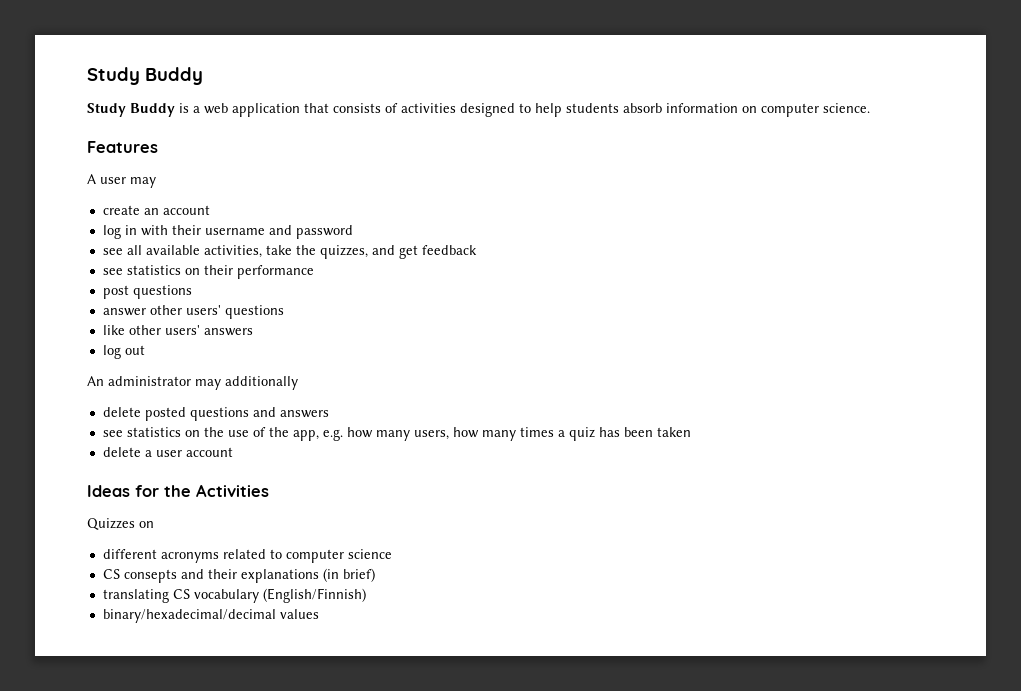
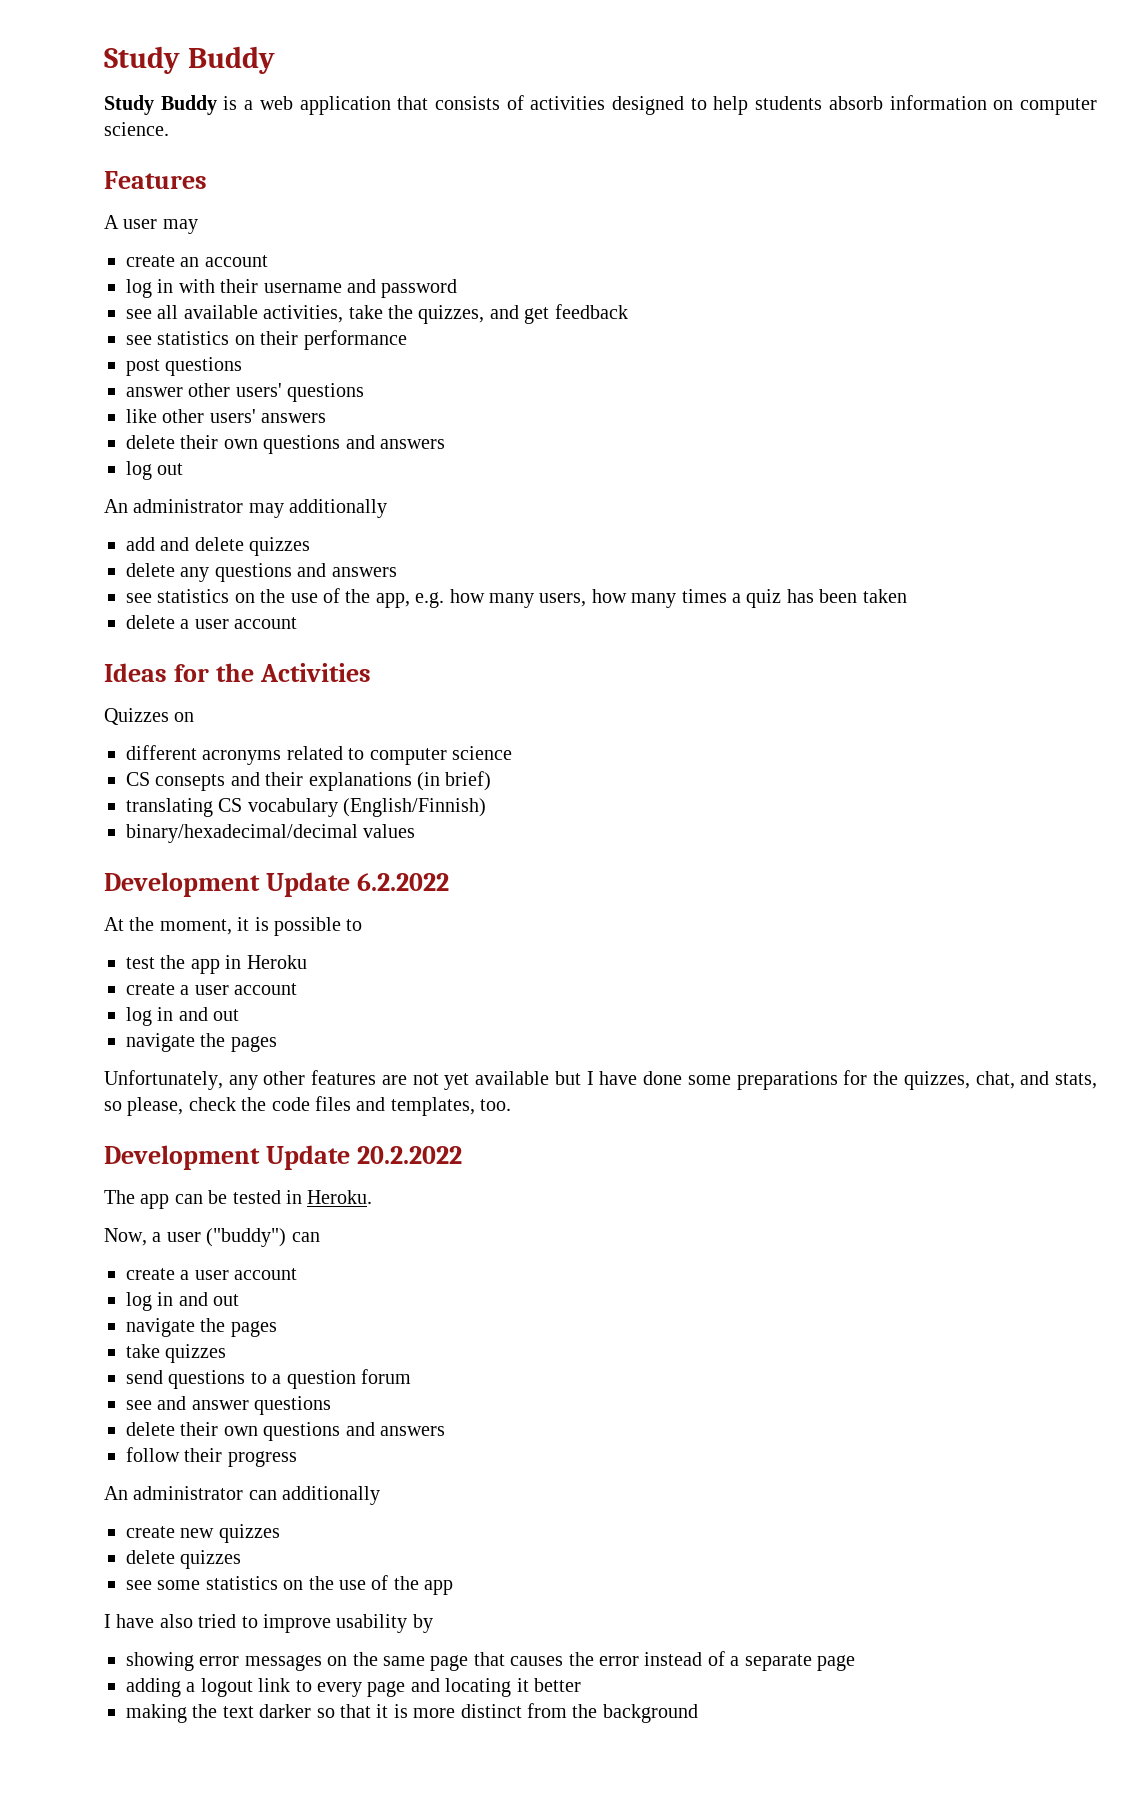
  like other users' answers
+ delete their own questions and answers
- delete posted questions and answers
+ add and delete quizzes
+ delete any questions and answers
+ Development Update 6.2.2022
+ At the moment, it is possible to
+ test the app in Heroku
+ create a user account
+ log in and out
+ navigate the pages
+ Unfortunately, any other features are not yet available but I have done some preparations for the quizzes, chat, and stats, so please, check the code files and templates, too.
+ Development Update 20.2.2022
+ The app can be tested in Heroku.
+ Now, a user ("buddy") can
+ create a user account
+ log in and out
+ navigate the pages
+ take quizzes
+ send questions to a question forum
+ see and answer questions
+ delete their own questions and answers
+ follow their progress
+ An administrator can additionally
+ create new quizzes
+ delete quizzes
+ see some statistics on the use of the app
+ I have also tried to improve usability by
+ showing error messages on the same page that causes the error instead of a separate page
+ adding a logout link to every page and locating it better
+ making the text darker so that it is more distinct from the background

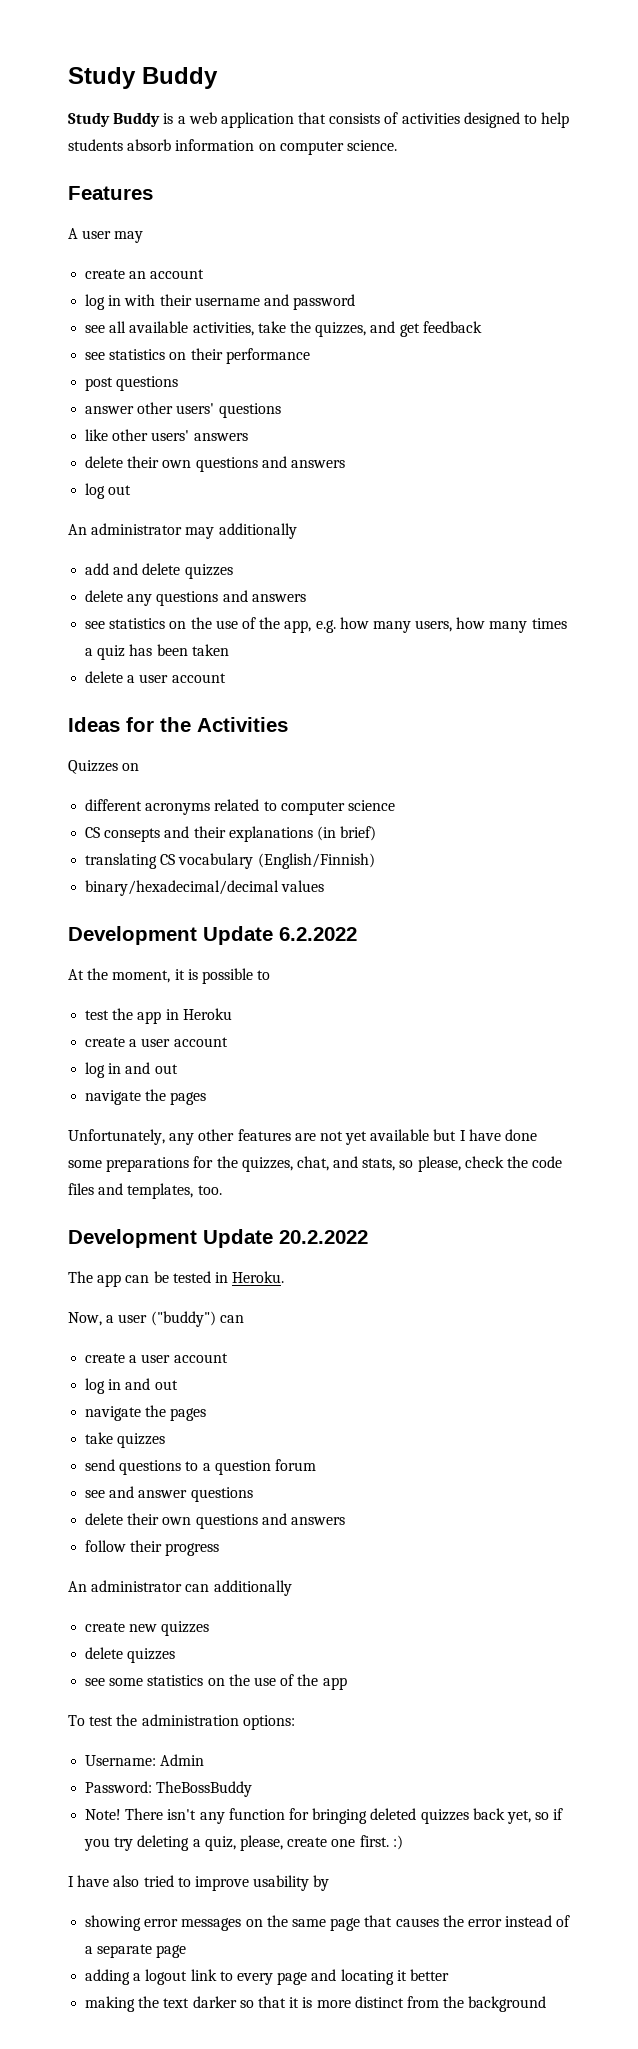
+ To test the administration options:
+ Username: Admin
+ Password: TheBossBuddy
+ Note! There isn't any function for bringing deleted quizzes back yet, so if you try deleting a quiz, please, create one first. :)

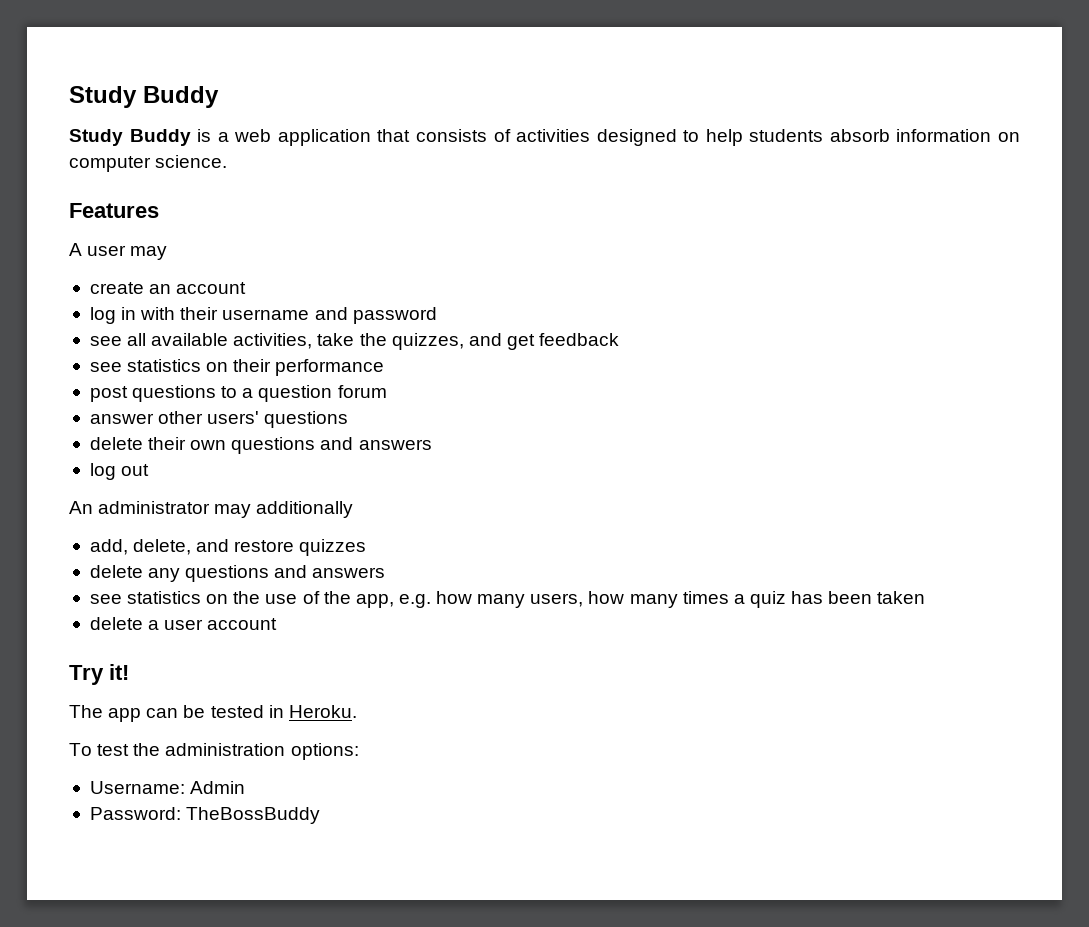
- post questions
+ post questions to a question forum
- like other users' answers
- add and delete quizzes
+ add, delete, and restore quizzes
- Ideas for the Activities
- Quizzes on
- different acronyms related to computer science
- CS consepts and their explanations (in brief)
- translating CS vocabulary (English/Finnish)
- binary/hexadecimal/decimal values
- Development Update 6.2.2022
- At the moment, it is possible to
- test the app in Heroku
- create a user account
- log in and out
- navigate the pages
- Unfortunately, any other features are not yet available but I have done some preparations for the quizzes, chat, and stats, so please, check the code files and templates, too.
- Development Update 20.2.2022
+ Try it!
- Now, a user ("buddy") can
- create a user account
- log in and out
- navigate the pages
- take quizzes
- send questions to a question forum
- see and answer questions
- delete their own questions and answers
- follow their progress
- An administrator can additionally
- create new quizzes
- delete quizzes
- see some statistics on the use of the app
- Note! There isn't any function for bringing deleted quizzes back yet, so if you try deleting a quiz, please, create one first. :)
- I have also tried to improve usability by
- showing error messages on the same page that causes the error instead of a separate page
- adding a logout link to every page and locating it better
- making the text darker so that it is more distinct from the background

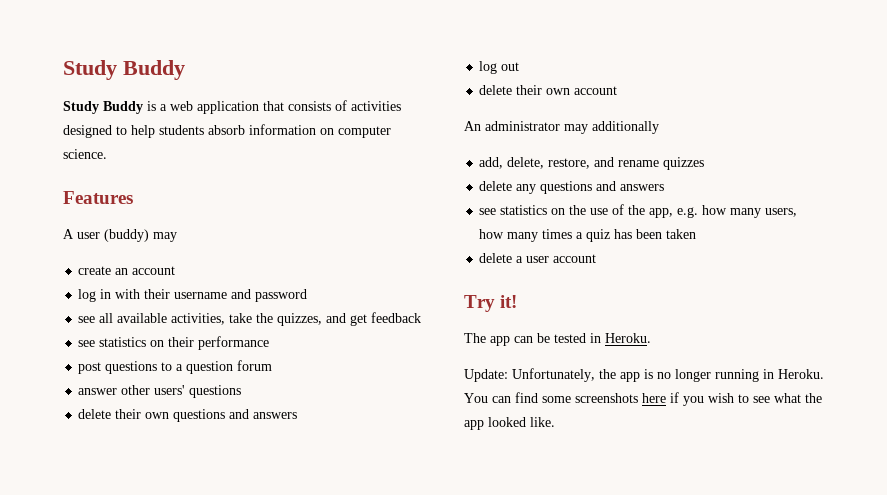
- A user may
+ A user (buddy) may
+ delete their own account
- add, delete, and restore quizzes
+ add, delete, restore, and rename quizzes
- To test the administration options:
- Username: Admin
- Password: TheBossBuddy
+ Update: Unfortunately, the app is no longer running in Heroku. You can find some screenshots here if you wish to see what the app looked like.

